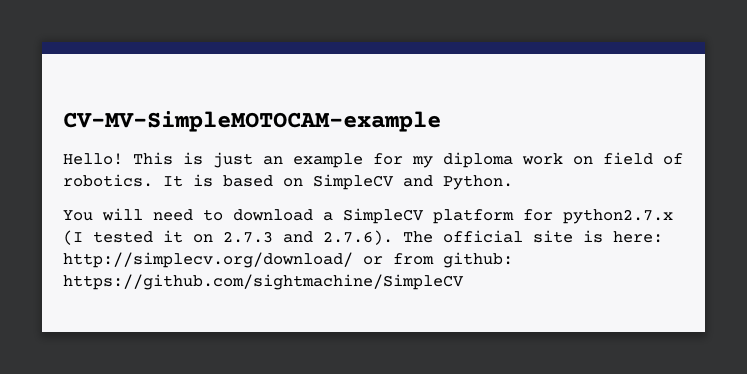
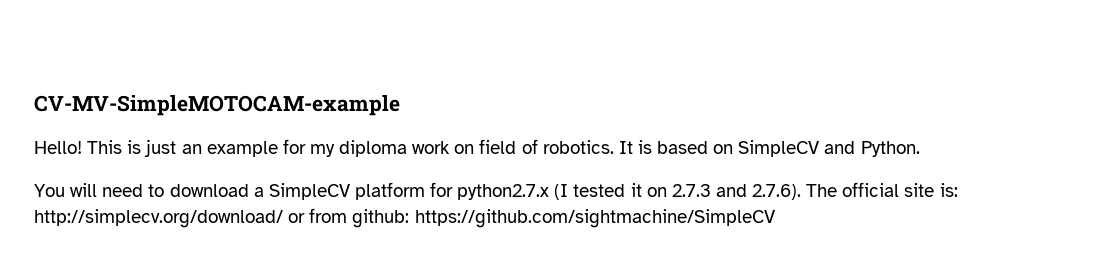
- You will need to download a SimpleCV platform for python2.7.x (I tested it on 2.7.3 and 2.7.6). The official site is here: http://simplecv.org/download/ or from github: https://github.com/sightmachine/SimpleCV
+ You will need to download a SimpleCV platform for python2.7.x (I tested it on 2.7.3 and 2.7.6). The official site is: http://simplecv.org/download/ or from github: https://github.com/sightmachine/SimpleCV

